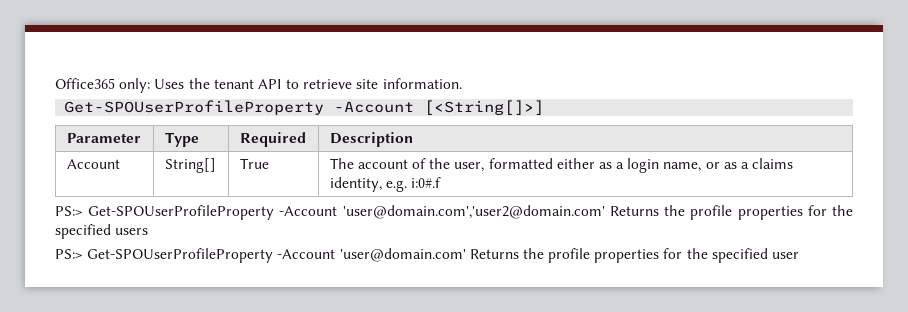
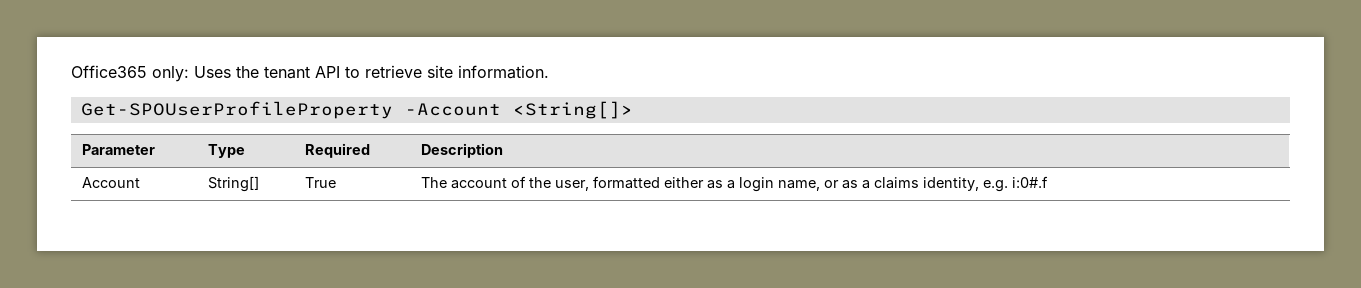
- Get-SPOUserProfileProperty -Account [<String[]>]
+ Get-SPOUserProfileProperty -Account <String[]>
- PS:> Get-SPOUserProfileProperty -Account 'user@domain.com','user2@domain.com' Returns the profile properties for the specified users
- PS:> Get-SPOUserProfileProperty -Account 'user@domain.com' Returns the profile properties for the specified user

